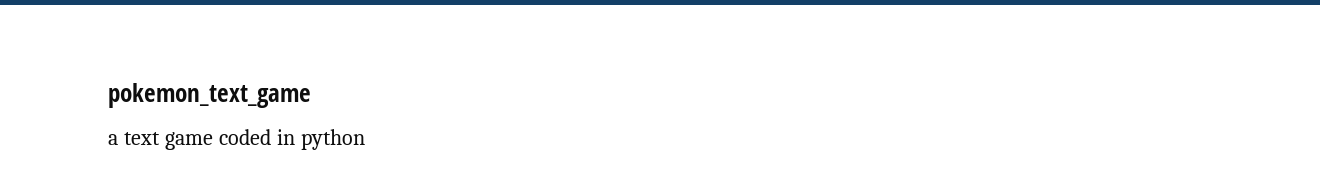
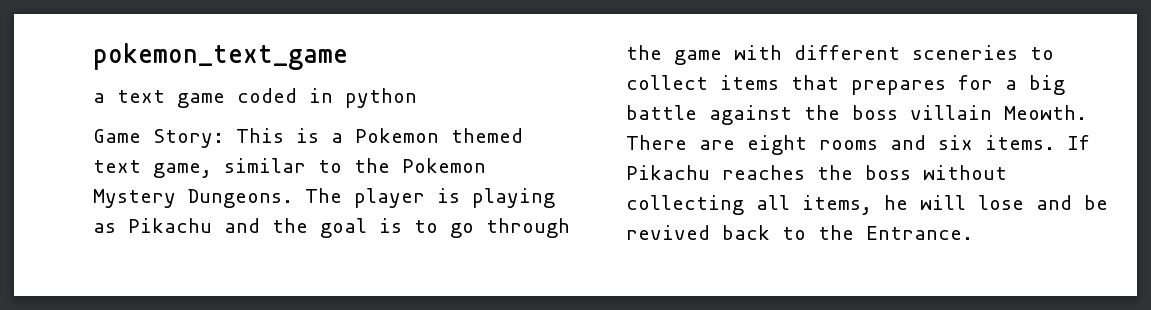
+ Game Story: This is a Pokemon themed text game, similar to the Pokemon Mystery Dungeons. The player is playing as Pikachu and the goal is to go through the game with different sceneries to collect items that prepares for a big battle against the boss villain Meowth. There are eight rooms and six items. If Pikachu reaches the boss without collecting all items, he will lose and be revived back to the Entrance.

